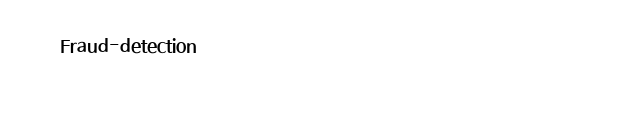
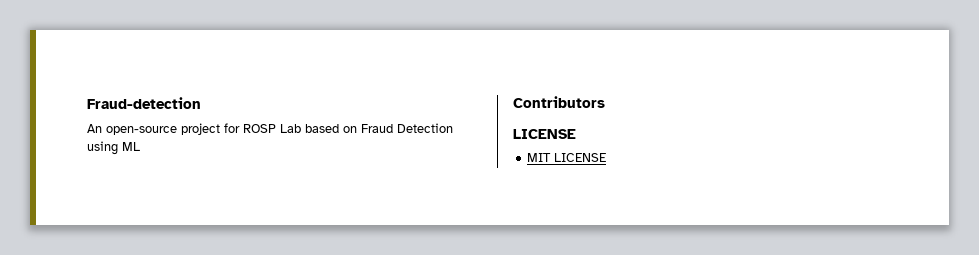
+ An open-source project for ROSP Lab based on Fraud Detection using ML
+ Contributors
+ LICENSE
+ MIT LICENSE

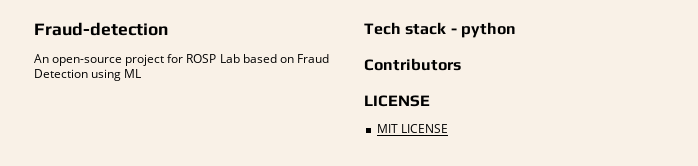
+ Tech stack - python

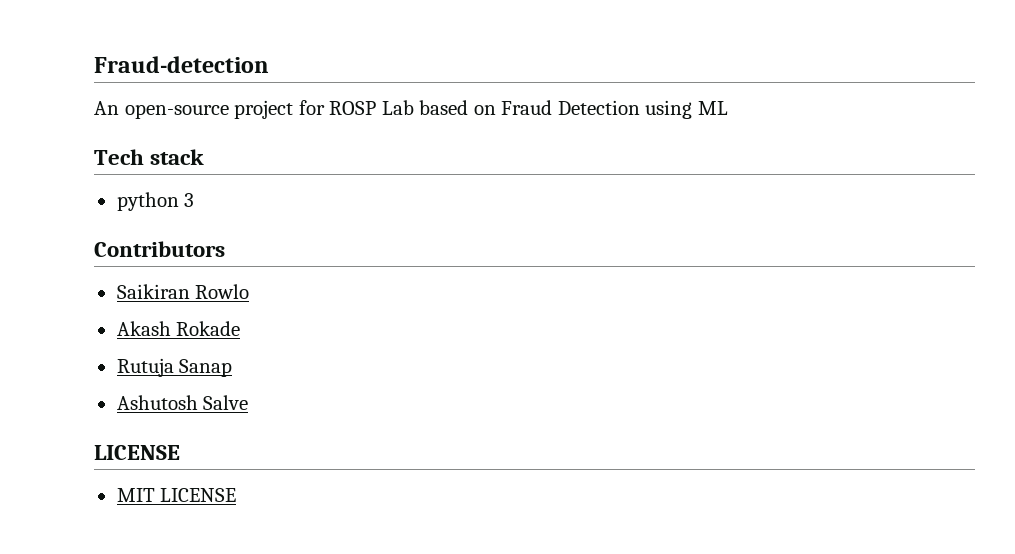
- Tech stack - python
+ Tech stack
+ python 3
+ Saikiran Rowlo
+ Akash Rokade
+ Rutuja Sanap
+ Ashutosh Salve

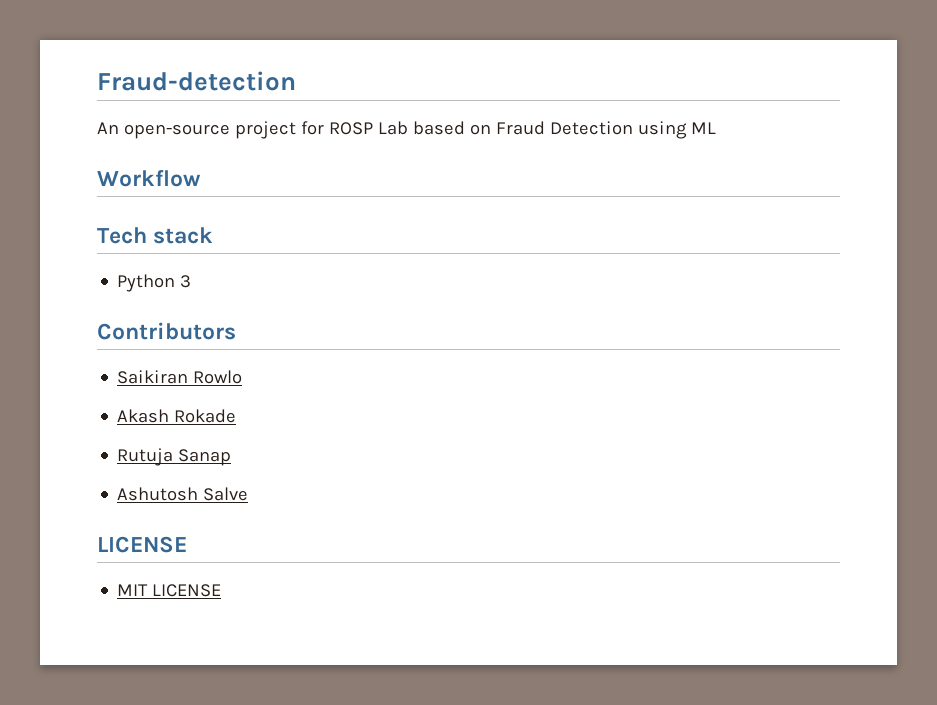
+ Workflow
- python 3
+ Python 3

